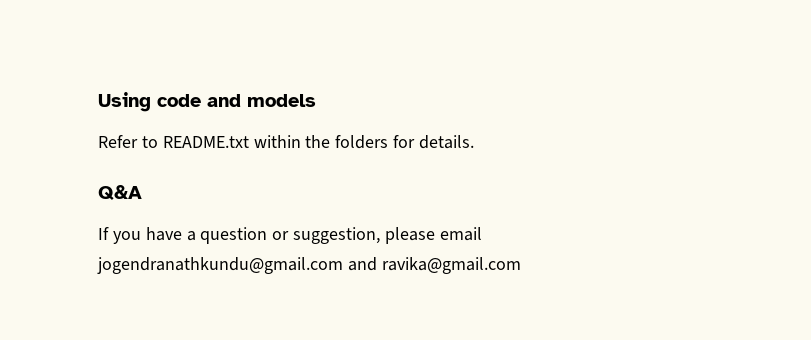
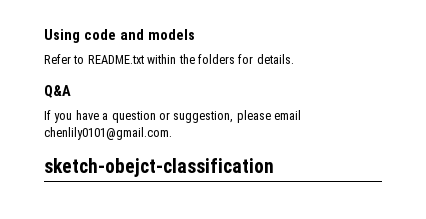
- If you have a question or suggestion, please email jogendranathkundu@gmail.com and ravika@gmail.com
+ If you have a question or suggestion, please email chenlily0101@gmail.com.
+ sketch-obejct-classification

